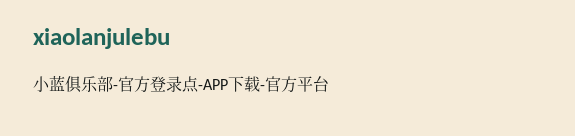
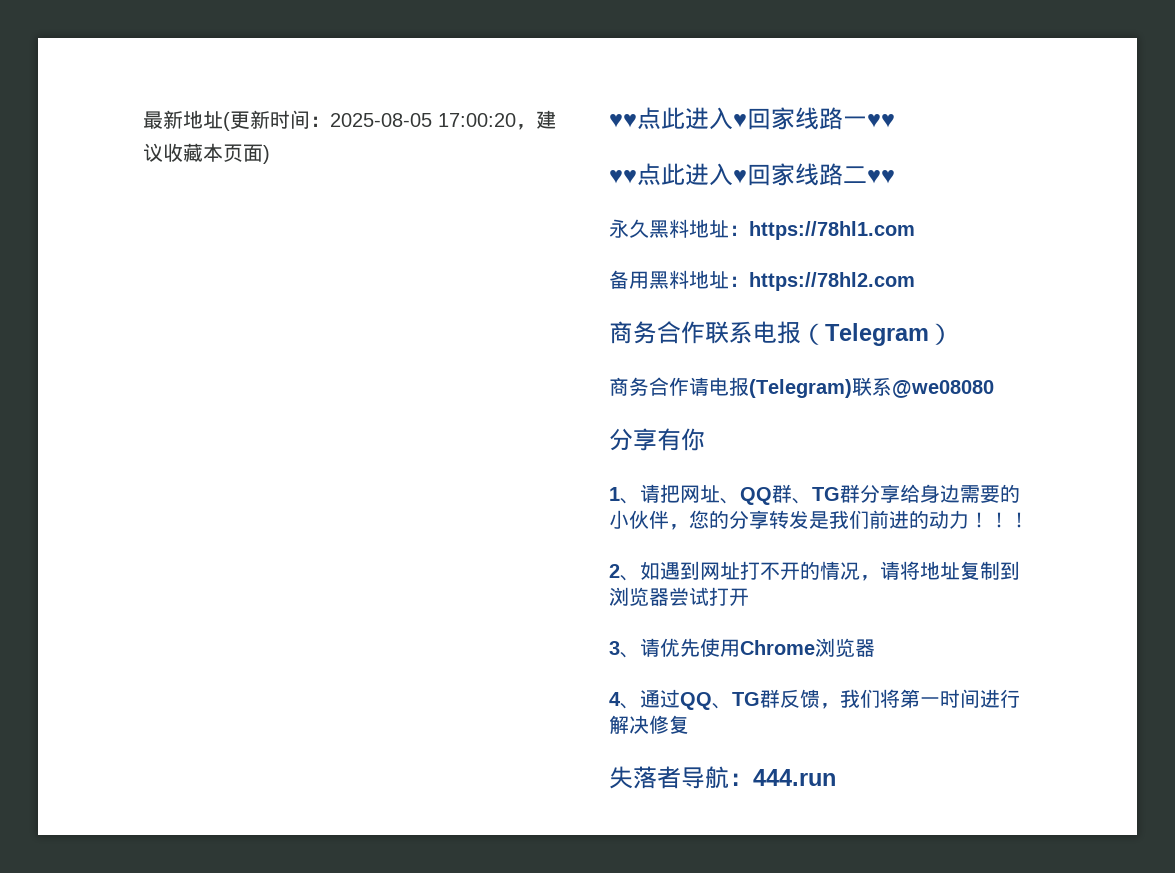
- xiaolanjulebu
- 小蓝俱乐部-官方登录点-APP下载-官方平台
+ 最新地址(更新时间：2025-08-05 17:00:20，建议收藏本页面)
+ ♥♥点此进入♥回家线路一♥♥
+ ♥♥点此进入♥回家线路二♥♥
+ 永久黑料地址：https://78hl1.com
+ 备用黑料地址：https://78hl2.com
+ 商务合作联系电报（Telegram）
+ 商务合作请电报(Telegram)联系@we08080
+ 分享有你
+ 1、请把网址、QQ群、TG群分享给身边需要的小伙伴，您的分享转发是我们前进的动力！！！
+ 2、如遇到网址打不开的情况，请将地址复制到浏览器尝试打开
+ 3、请优先使用Chrome浏览器
+ 4、通过QQ、TG群反馈，我们将第一时间进行解决修复
+ 失落者导航：444.run

